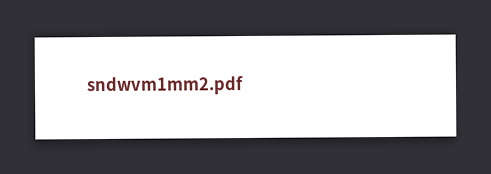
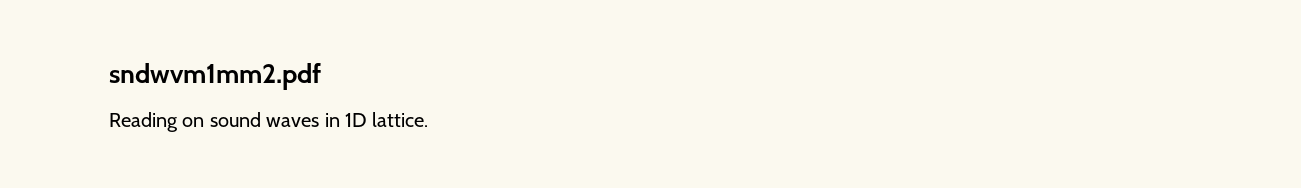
+ Reading on sound waves in 1D lattice.

